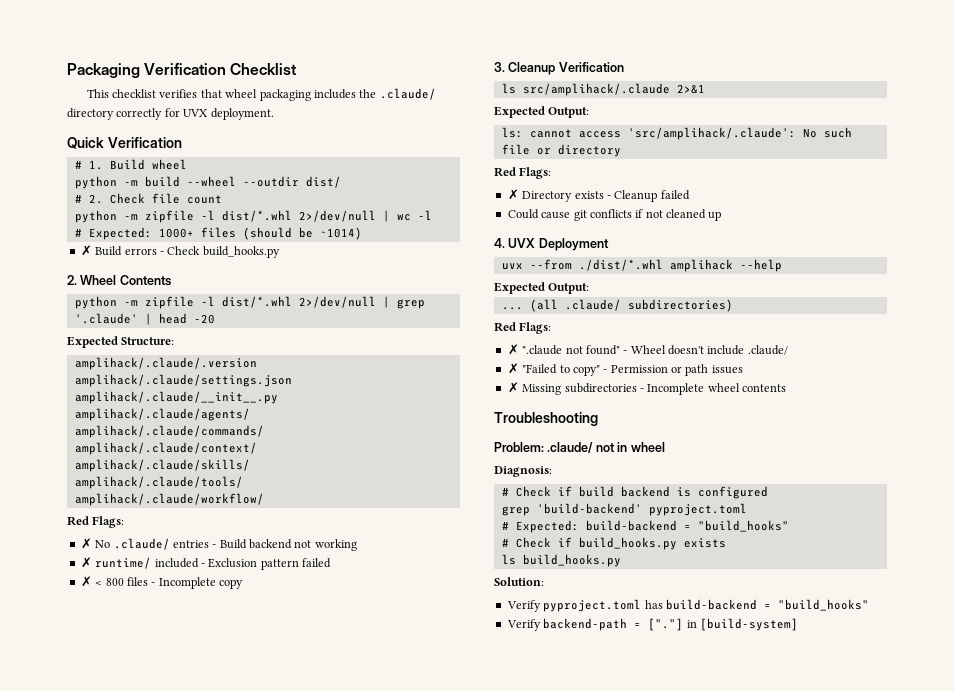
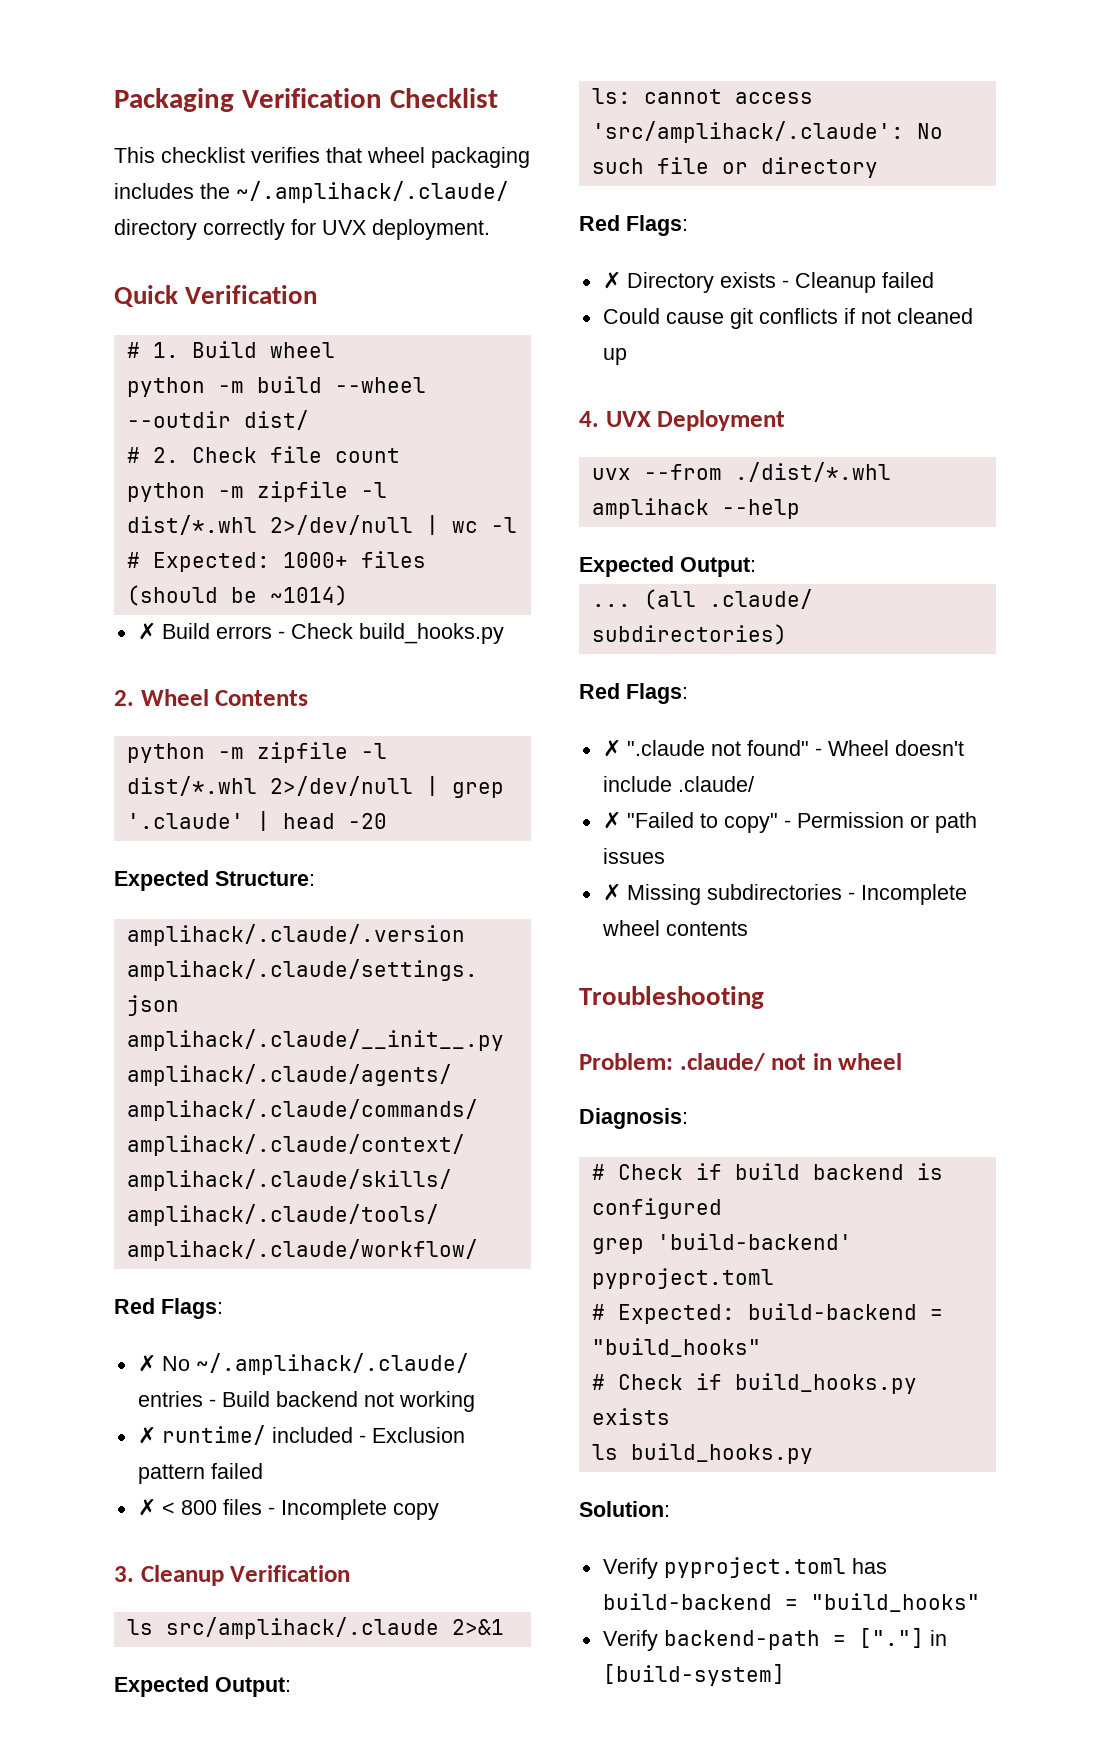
- This checklist verifies that wheel packaging includes the .claude/ directory correctly for UVX deployment.
+ This checklist verifies that wheel packaging includes the ~/.amplihack/.claude/ directory correctly for UVX deployment.
- ✗ No .claude/ entries - Build backend not working
+ ✗ No ~/.amplihack/.claude/ entries - Build backend not working

